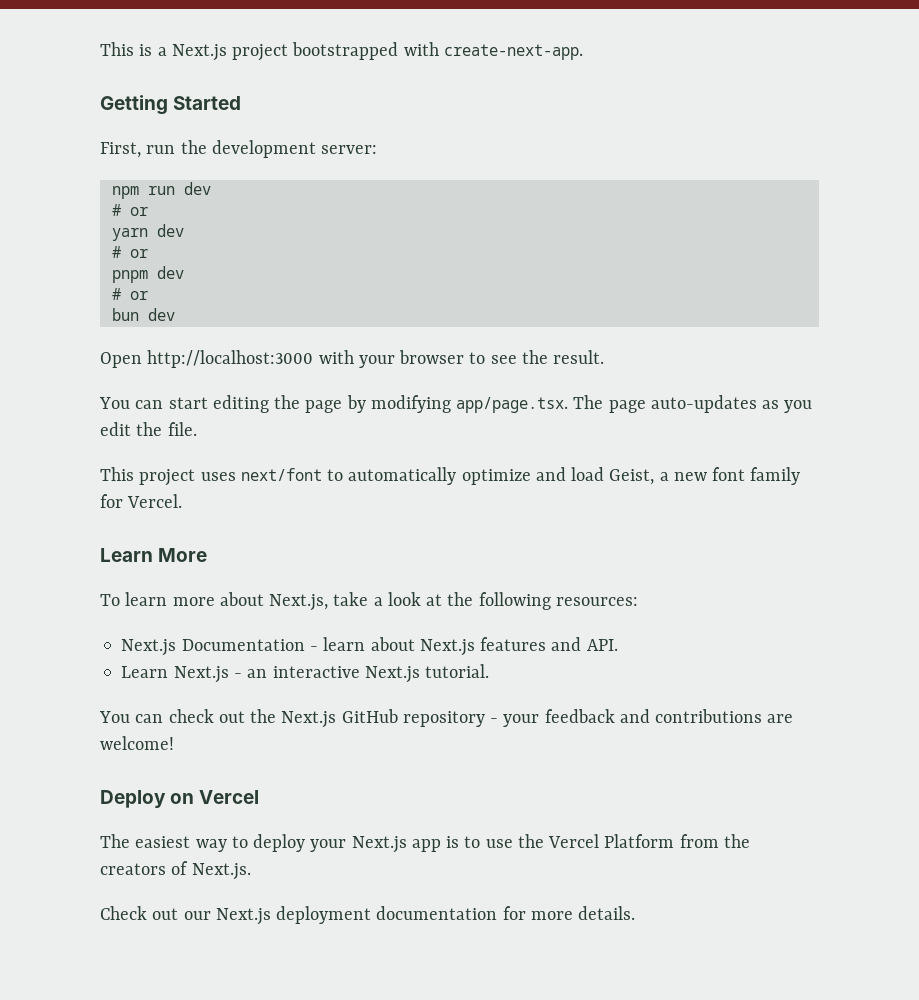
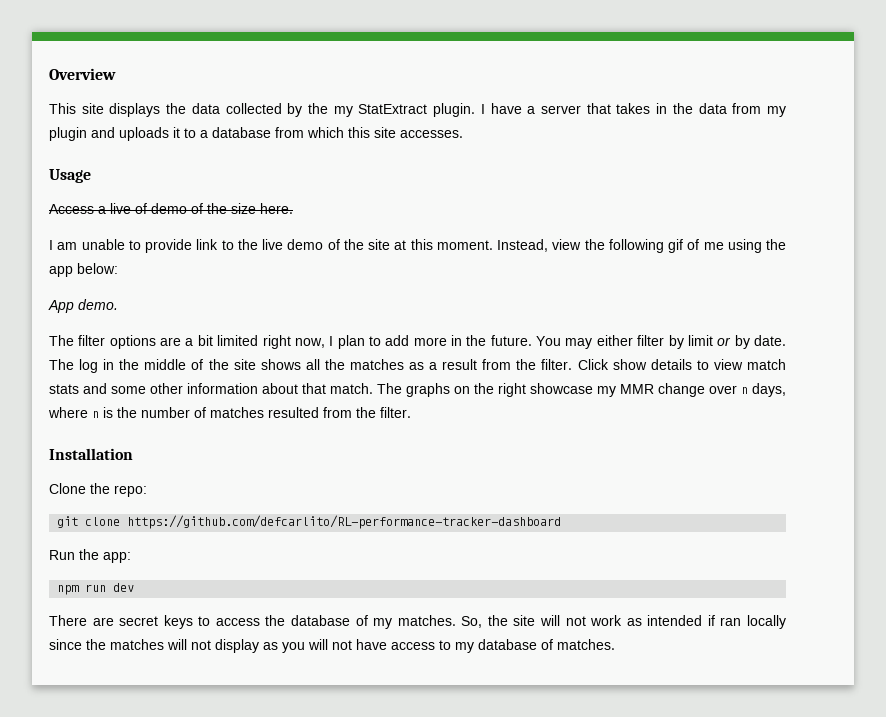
- This is a Next.js project bootstrapped with create-next-app.
- Getting Started
- First, run the development server:
+ Overview
+ This site displays the data collected by the my StatExtract plugin. I have a server that takes in the data from my plugin and uploads it to a database from which this site accesses.
+ Usage
+ Access a live of demo of the size here.
+ I am unable to provide link to the live demo of the site at this moment. Instead, view the following gif of me using the app below:
+ App demo.
+ The filter options are a bit limited right now, I plan to add more in the future. You may either filter by limit or by date. The log in the middle of the site shows all the matches as a result from the filter. Click show details to view match stats and some other information about that match. The graphs on the right showcase my MMR change over n days, where n is the number of matches resulted from the filter.
+ Installation
+ Clone the repo:
+ git clone https://github.com/defcarlito/RL-performance-tracker-dashboard
+ Run the app:
  npm run dev
- # or
- yarn dev
- # or
- pnpm dev
- # or
- bun dev
- Open http://localhost:3000 with your browser to see the result.
- You can start editing the page by modifying app/page.tsx. The page auto-updates as you edit the file.
- This project uses next/font to automatically optimize and load Geist, a new font family for Vercel.
- Learn More
- To learn more about Next.js, take a look at the following resources:
- Next.js Documentation - learn about Next.js features and API.
- Learn Next.js - an interactive Next.js tutorial.
- You can check out the Next.js GitHub repository - your feedback and contributions are welcome!
- Deploy on Vercel
- The easiest way to deploy your Next.js app is to use the Vercel Platform from the creators of Next.js.
- Check out our Next.js deployment documentation for more details.
+ There are secret keys to access the database of my matches. So, the site will not work as intended if ran locally since the matches will not display as you will not have access to my database of matches.

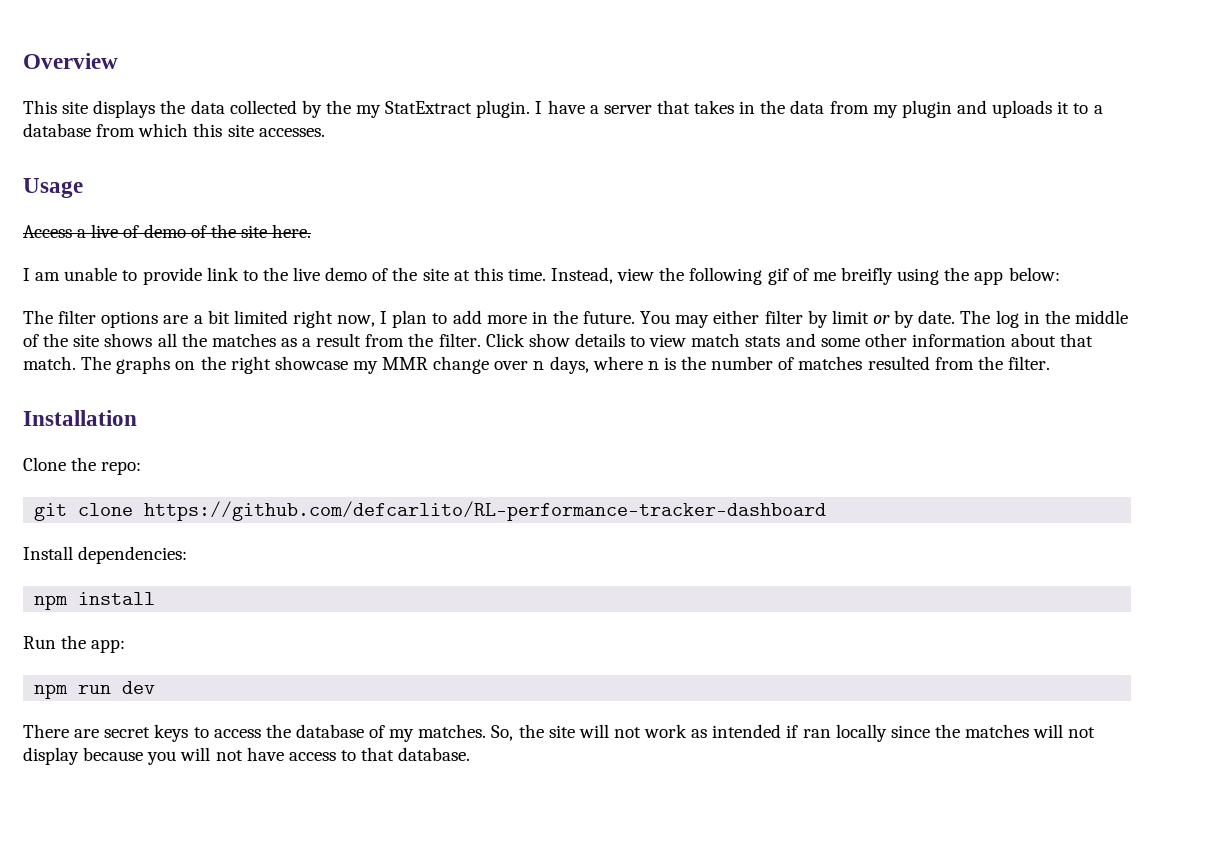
- Access a live of demo of the size here.
+ Access a live of demo of the site here.
- I am unable to provide link to the live demo of the site at this moment.
+ I am unable to provide link to the live demo of the site at this time.
- Instead, view the following gif of me using the app below:
+ Instead, view the following gif of me breifly using the app below:
- App demo.
+ Install dependencies:
+ npm install
- So, the site will not work as intended if ran locally since the matches will not display as you will not have access to my database of matches.
+ So, the site will not work as intended if ran locally since the matches will not display because you will not have access to that database.

